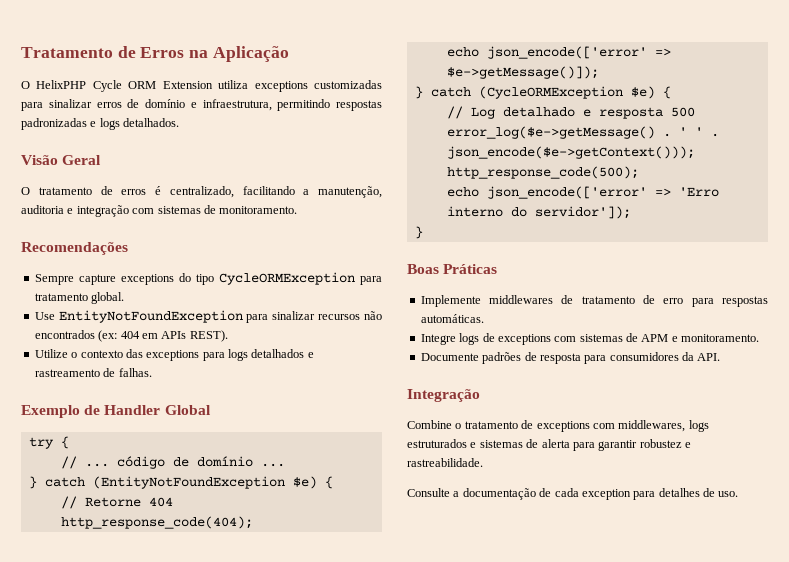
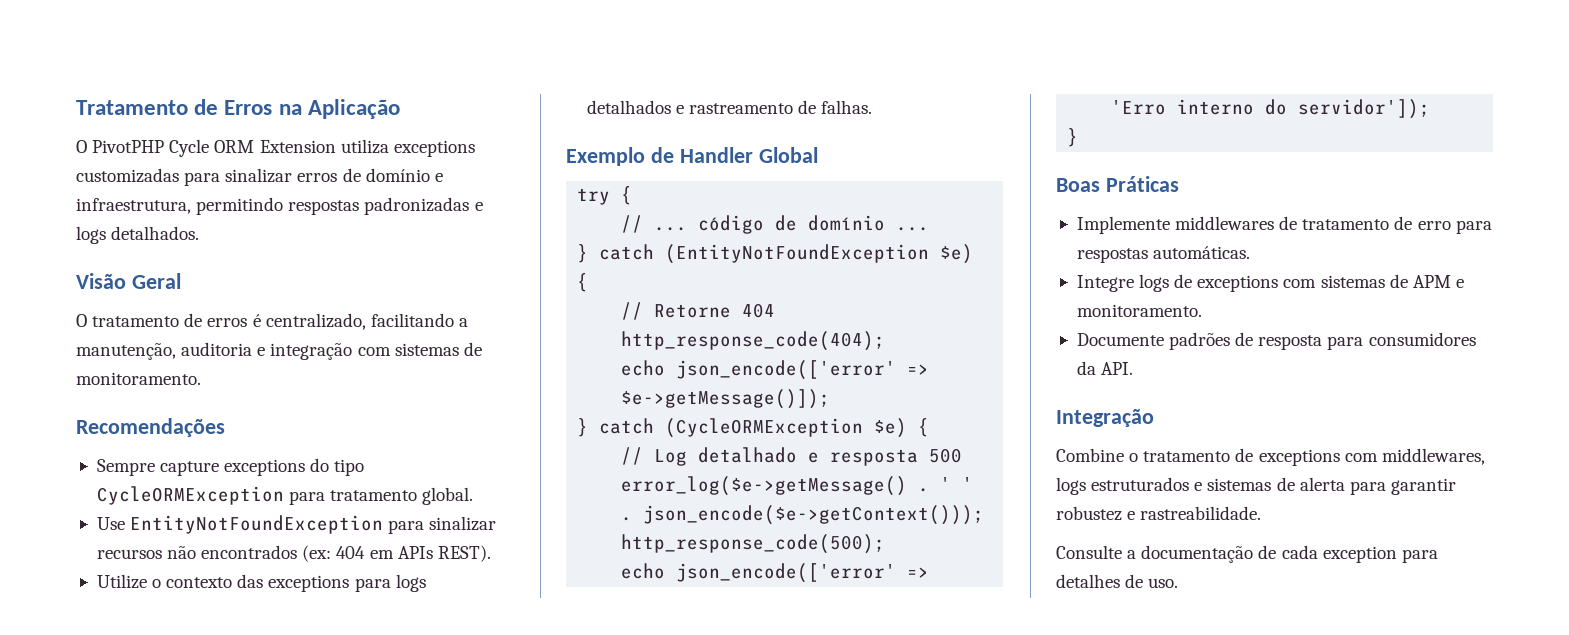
- O HelixPHP Cycle ORM Extension utiliza exceptions customizadas para sinalizar erros de domínio e infraestrutura, permitindo respostas padronizadas e logs detalhados.
+ O PivotPHP Cycle ORM Extension utiliza exceptions customizadas para sinalizar erros de domínio e infraestrutura, permitindo respostas padronizadas e logs detalhados.

